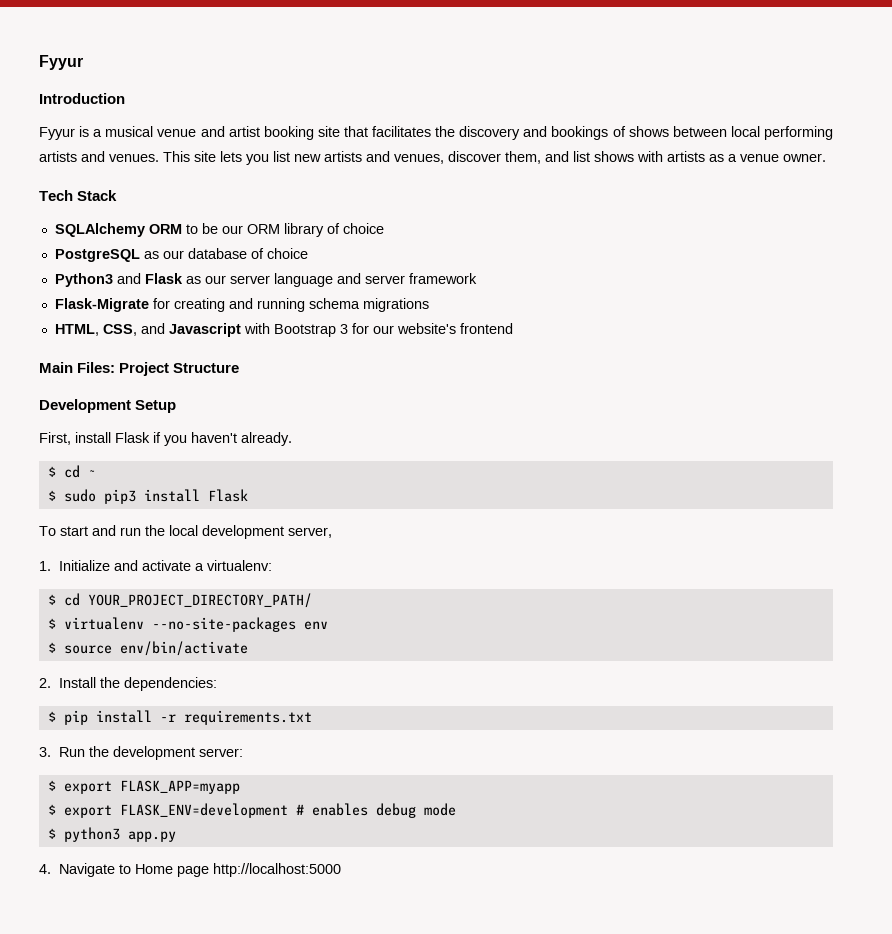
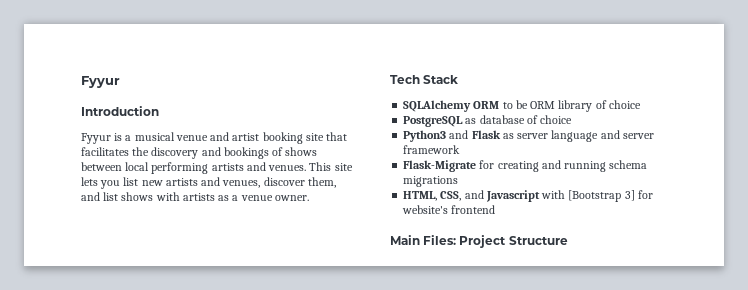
- SQLAlchemy ORM to be our ORM library of choice
+ SQLAlchemy ORM to be ORM library of choice
- PostgreSQL as our database of choice
+ PostgreSQL as database of choice
- Python3 and Flask as our server language and server framework
+ Python3 and Flask as server language and server framework
- HTML, CSS, and Javascript with Bootstrap 3 for our website's frontend
+ HTML, CSS, and Javascript with [Bootstrap 3] for website's frontend
- Development Setup
- First, install Flask if you haven't already.
- $ cd ~
- $ sudo pip3 install Flask
- To start and run the local development server,
- 1. Initialize and activate a virtualenv:
- $ cd YOUR_PROJECT_DIRECTORY_PATH/
- $ virtualenv --no-site-packages env
- $ source env/bin/activate
- 2. Install the dependencies:
- $ pip install -r requirements.txt
- 3. Run the development server:
- $ export FLASK_APP=myapp
- $ export FLASK_ENV=development # enables debug mode
- $ python3 app.py
- 4. Navigate to Home page http://localhost:5000

